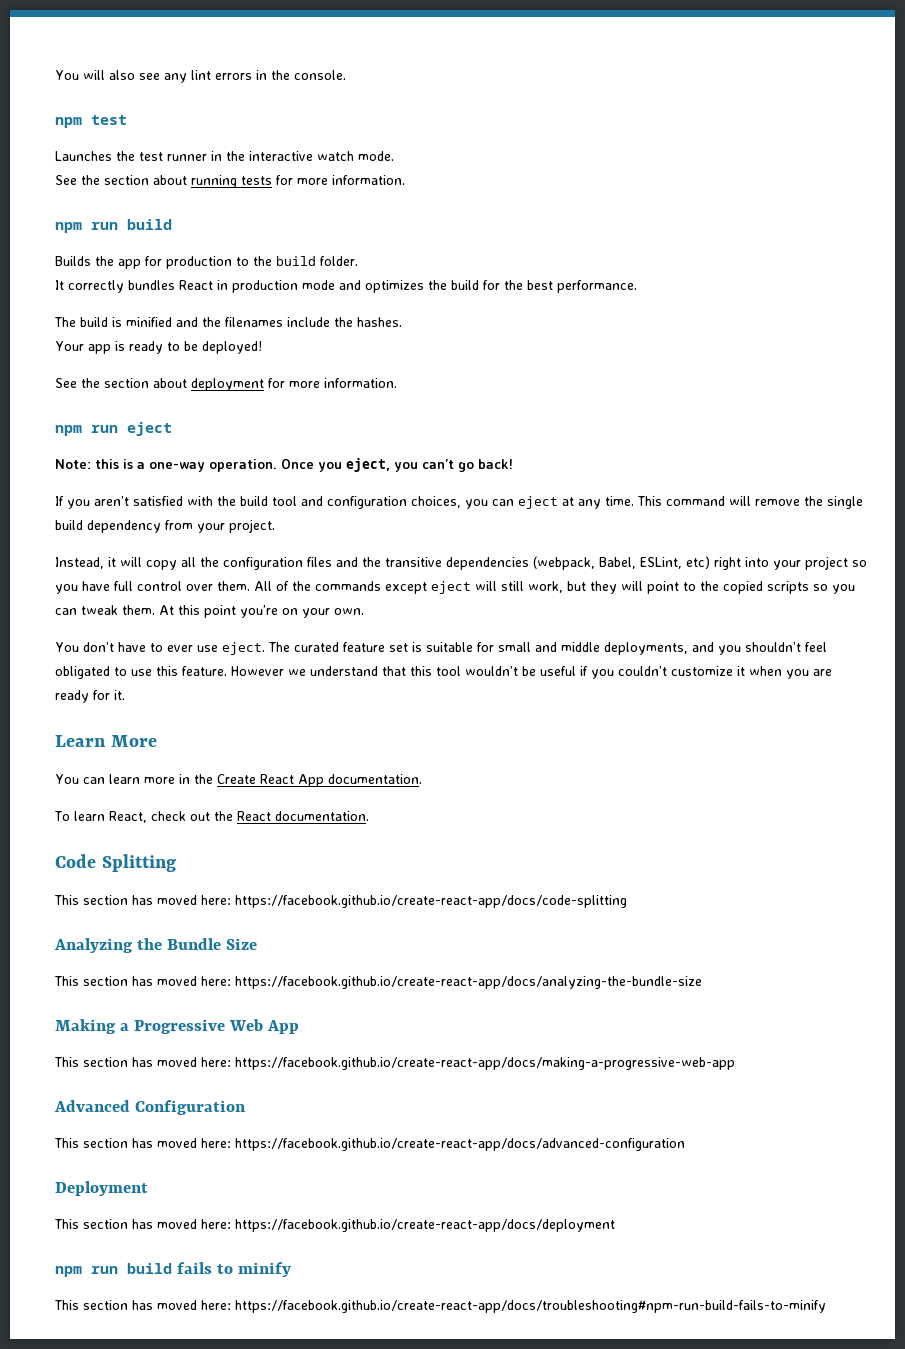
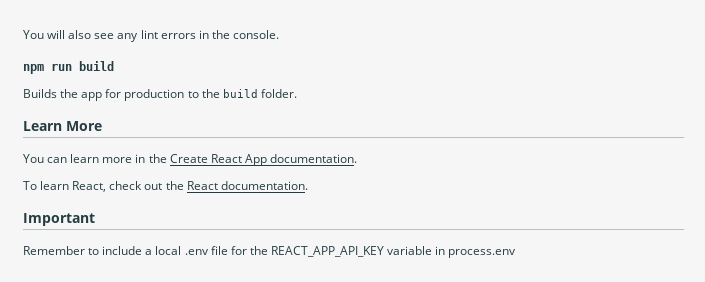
- npm test
- Launches the test runner in the interactive watch mode.
- See the section about running tests for more information.
- It correctly bundles React in production mode and optimizes the build for the best performance.
- The build is minified and the filenames include the hashes.
- Your app is ready to be deployed!
- See the section about deployment for more information.
- npm run eject
- Note: this is a one-way operation. Once you eject, you can’t go back!
- If you aren’t satisfied with the build tool and configuration choices, you can eject at any time. This command will remove the single build dependency from your project.
- Instead, it will copy all the configuration files and the transitive dependencies (webpack, Babel, ESLint, etc) right into your project so you have full control over them. All of the commands except eject will still work, but they will point to the copied scripts so you can tweak them. At this point you’re on your own.
- You don’t have to ever use eject. The curated feature set is suitable for small and middle deployments, and you shouldn’t feel obligated to use this feature. However we understand that this tool wouldn’t be useful if you couldn’t customize it when you are ready for it.
- Code Splitting
- This section has moved here: https://facebook.github.io/create-react-app/docs/code-splitting
- Analyzing the Bundle Size
- This section has moved here: https://facebook.github.io/create-react-app/docs/analyzing-the-bundle-size
- Making a Progressive Web App
- This section has moved here: https://facebook.github.io/create-react-app/docs/making-a-progressive-web-app
- Advanced Configuration
- This section has moved here: https://facebook.github.io/create-react-app/docs/advanced-configuration
- Deployment
- This section has moved here: https://facebook.github.io/create-react-app/docs/deployment
- npm run build fails to minify
- This section has moved here: https://facebook.github.io/create-react-app/docs/troubleshooting#npm-run-build-fails-to-minify
+ Important
+ Remember to include a local .env file for the REACT_APP_API_KEY variable in process.env

